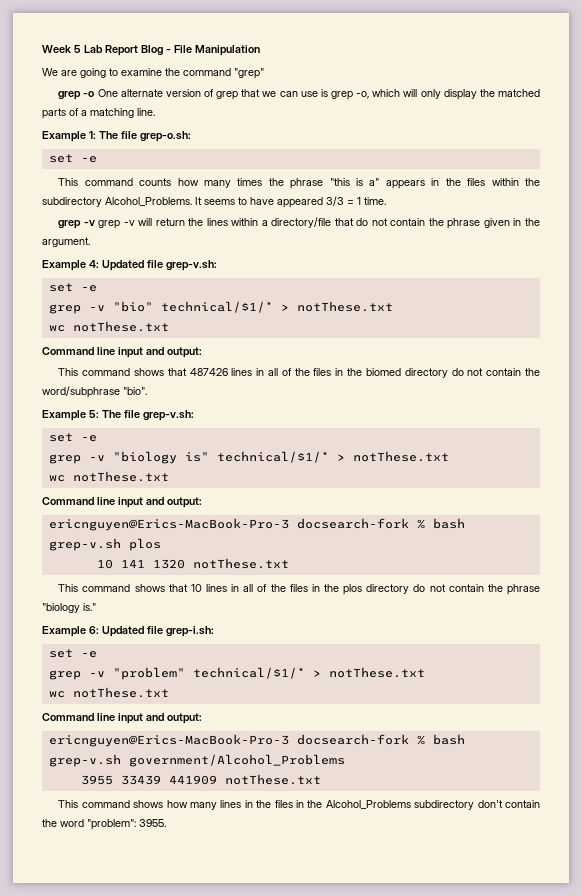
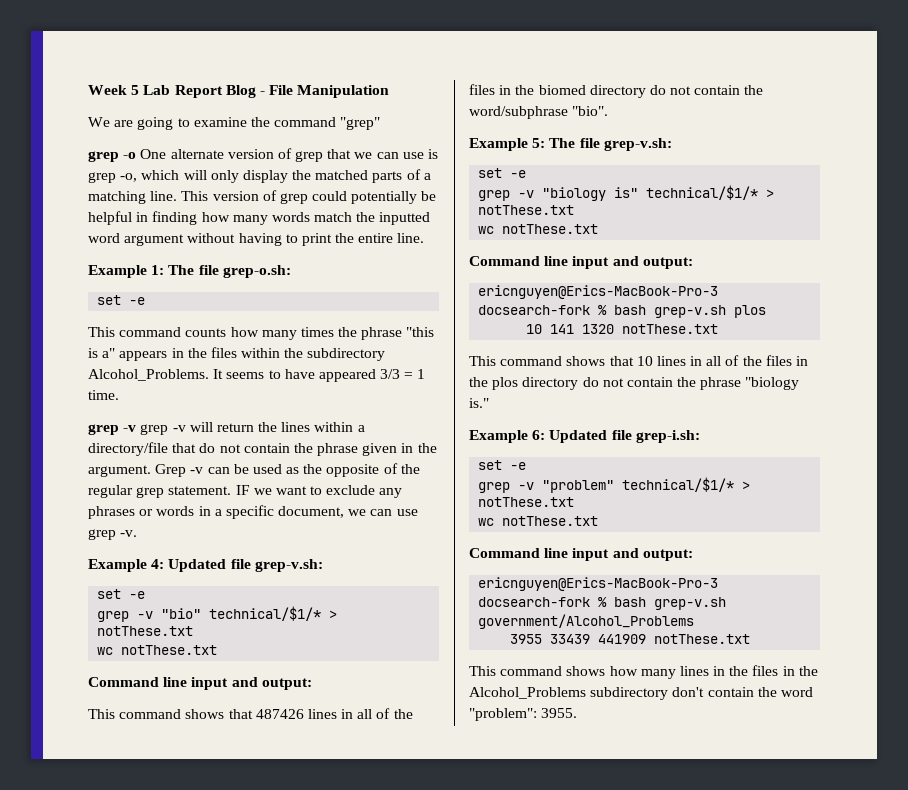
+ This version of grep could potentially be helpful in finding how many words match the inputted word argument without having to print the entire line.
+ Grep -v can be used as the opposite of the regular grep statement. IF we want to exclude any phrases or words in a specific document, we can use grep -v.

